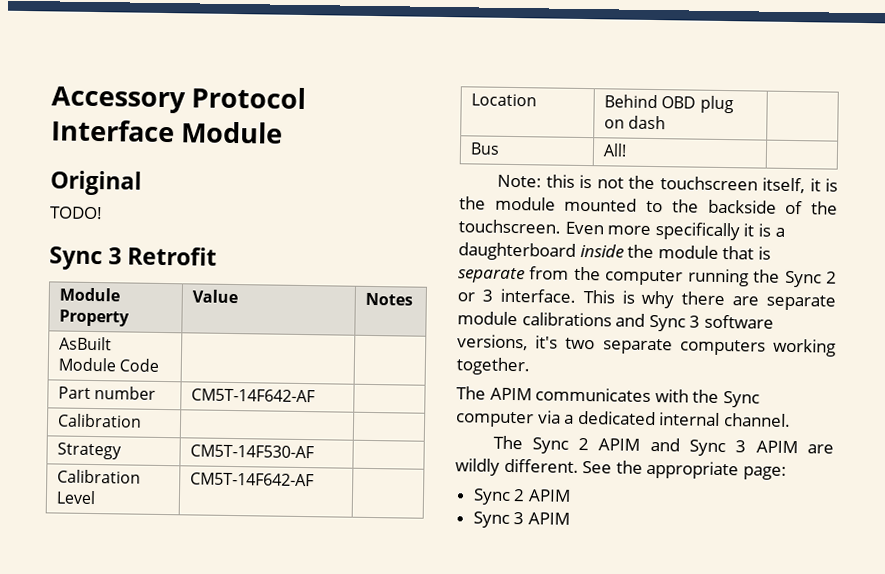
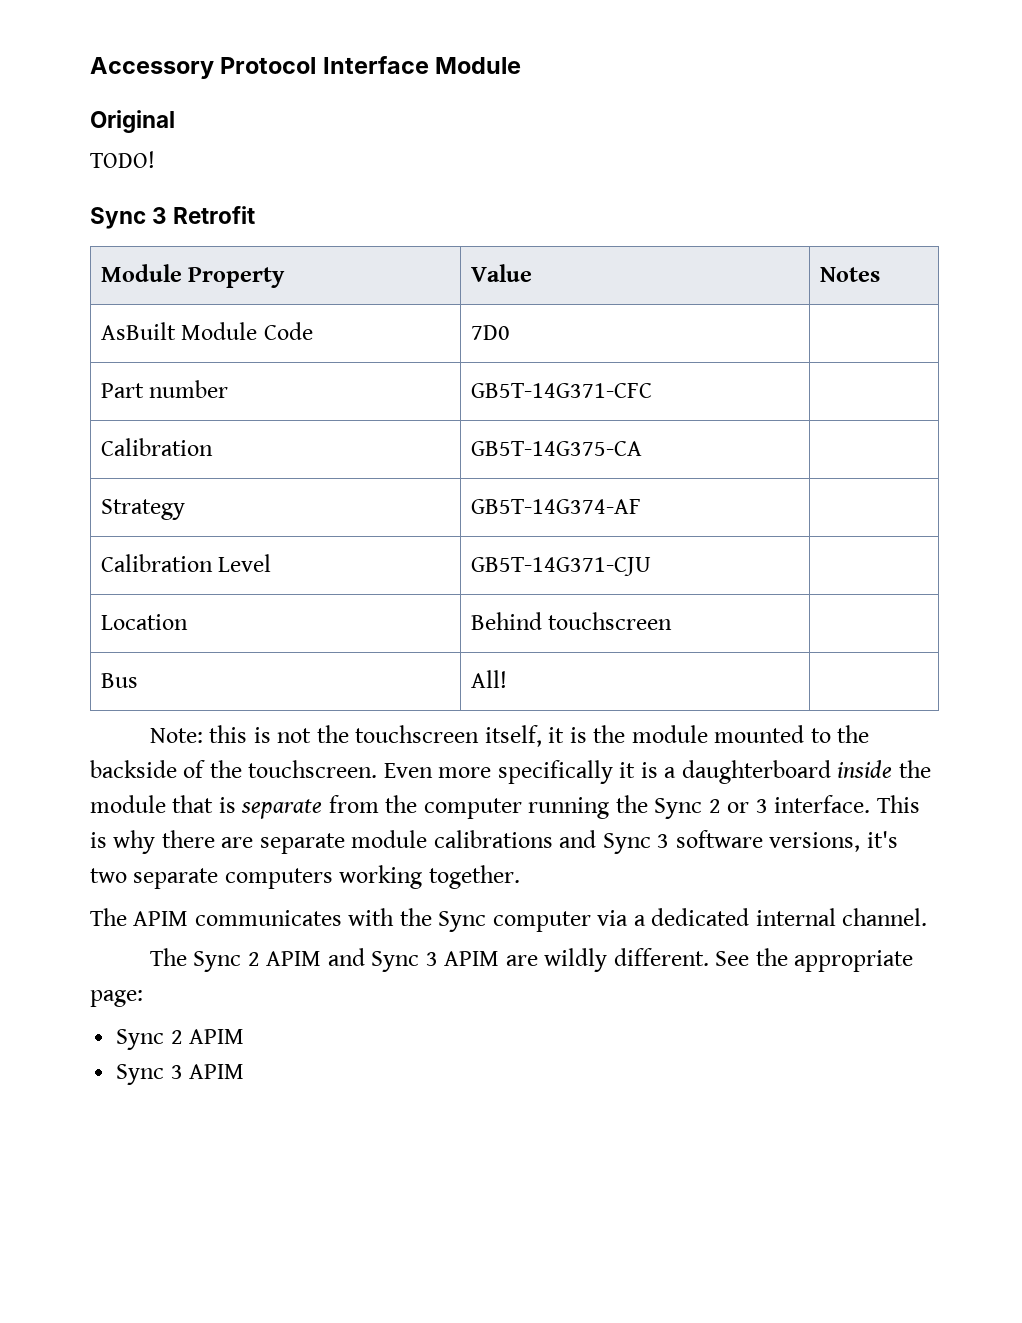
- AsBuilt Module Code | |
+ AsBuilt Module Code | 7D0 |
- Part number | CM5T-14F642-AF |
+ Part number | GB5T-14G371-CFC |
- Calibration | |
+ Calibration | GB5T-14G375-CA |
- Strategy | CM5T-14F530-AF |
+ Strategy | GB5T-14G374-AF |
- Calibration Level | CM5T-14F642-AF |
+ Calibration Level | GB5T-14G371-CJU |
- Location | Behind OBD plug on dash |
+ Location | Behind touchscreen |

